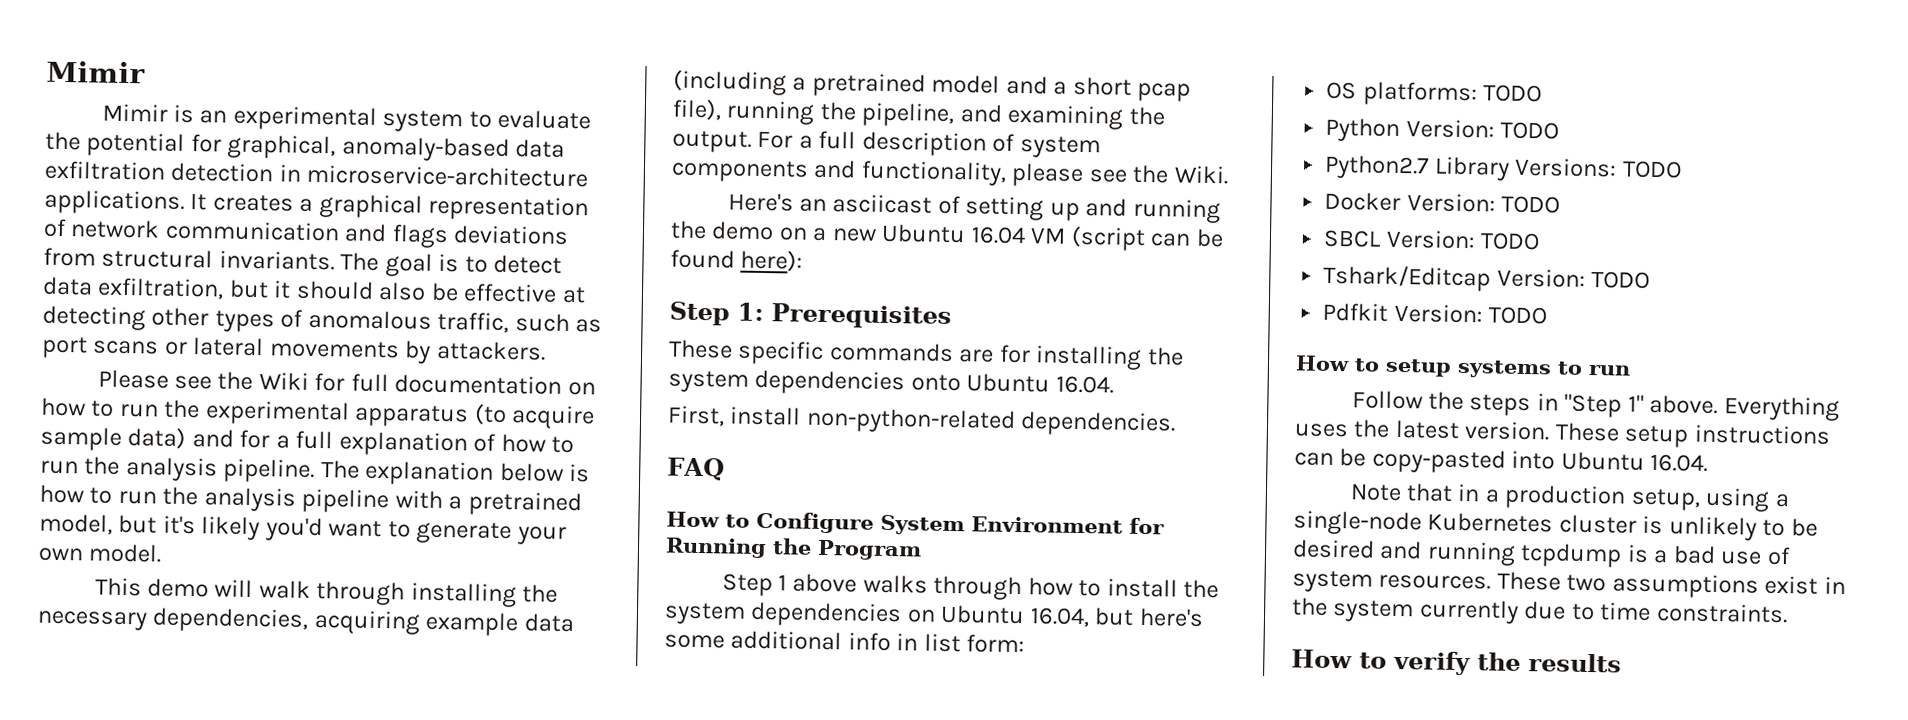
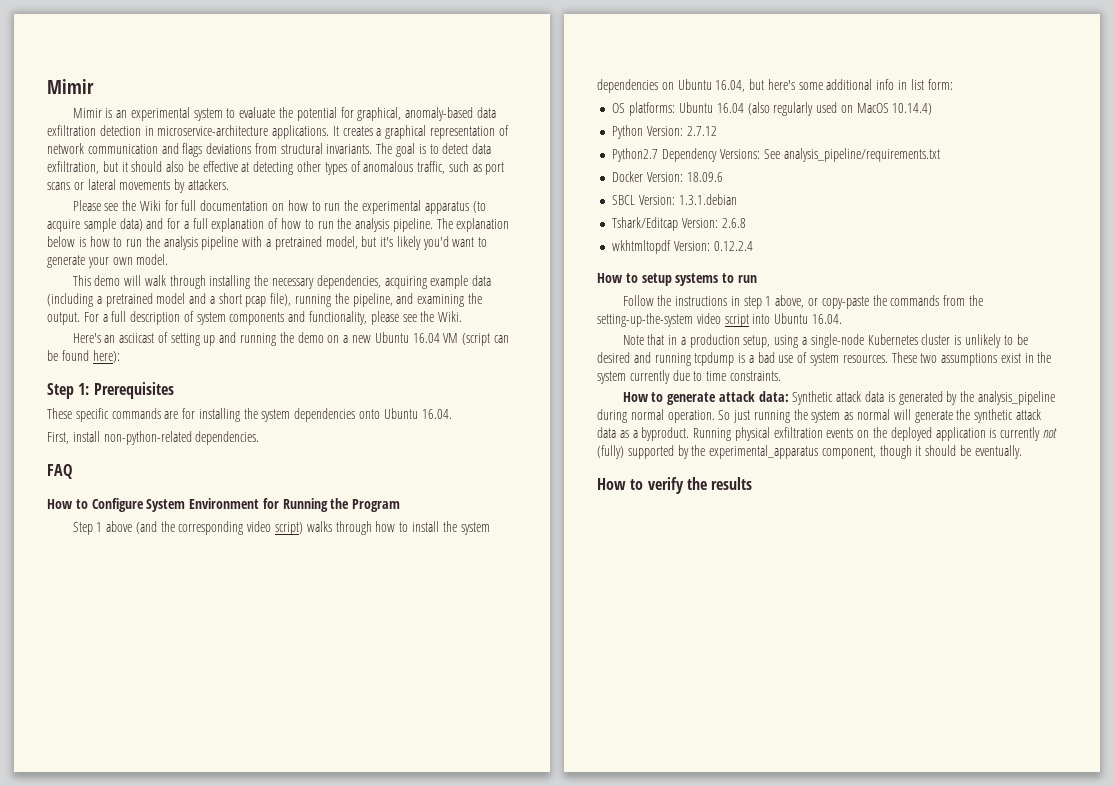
- Step 1 above walks through how to install the system dependencies on Ubuntu 16.04, but here's some additional info in list form:
+ Step 1 above (and the corresponding video script) walks through how to install the system dependencies on Ubuntu 16.04, but here's some additional info in list form:
- OS platforms: TODO
+ OS platforms: Ubuntu 16.04 (also regularly used on MacOS 10.14.4)
- Python Version: TODO
+ Python Version: 2.7.12
- Python2.7 Library Versions: TODO
+ Python2.7 Dependency Versions: See analysis_pipeline/requirements.txt
- Docker Version: TODO
+ Docker Version: 18.09.6
- SBCL Version: TODO
+ SBCL Version: 1.3.1.debian
- Tshark/Editcap Version: TODO
- Pdfkit Version: TODO
+ Tshark/Editcap Version: 2.6.8
+ wkhtmltopdf Version: 0.12.2.4
- Follow the steps in "Step 1" above. Everything uses the latest version. These setup instructions can be copy-pasted into Ubuntu 16.04.
+ Follow the instructions in step 1 above, or copy-paste the commands from the setting-up-the-system video script into Ubuntu 16.04.
+ How to generate attack data: Synthetic attack data is generated by the analysis_pipeline during normal operation. So just running the system as normal will generate the synthetic attack data as a byproduct. Running physical exfiltration events on the deployed application is currently not (fully) supported by the experimental_apparatus component, though it should be eventually.

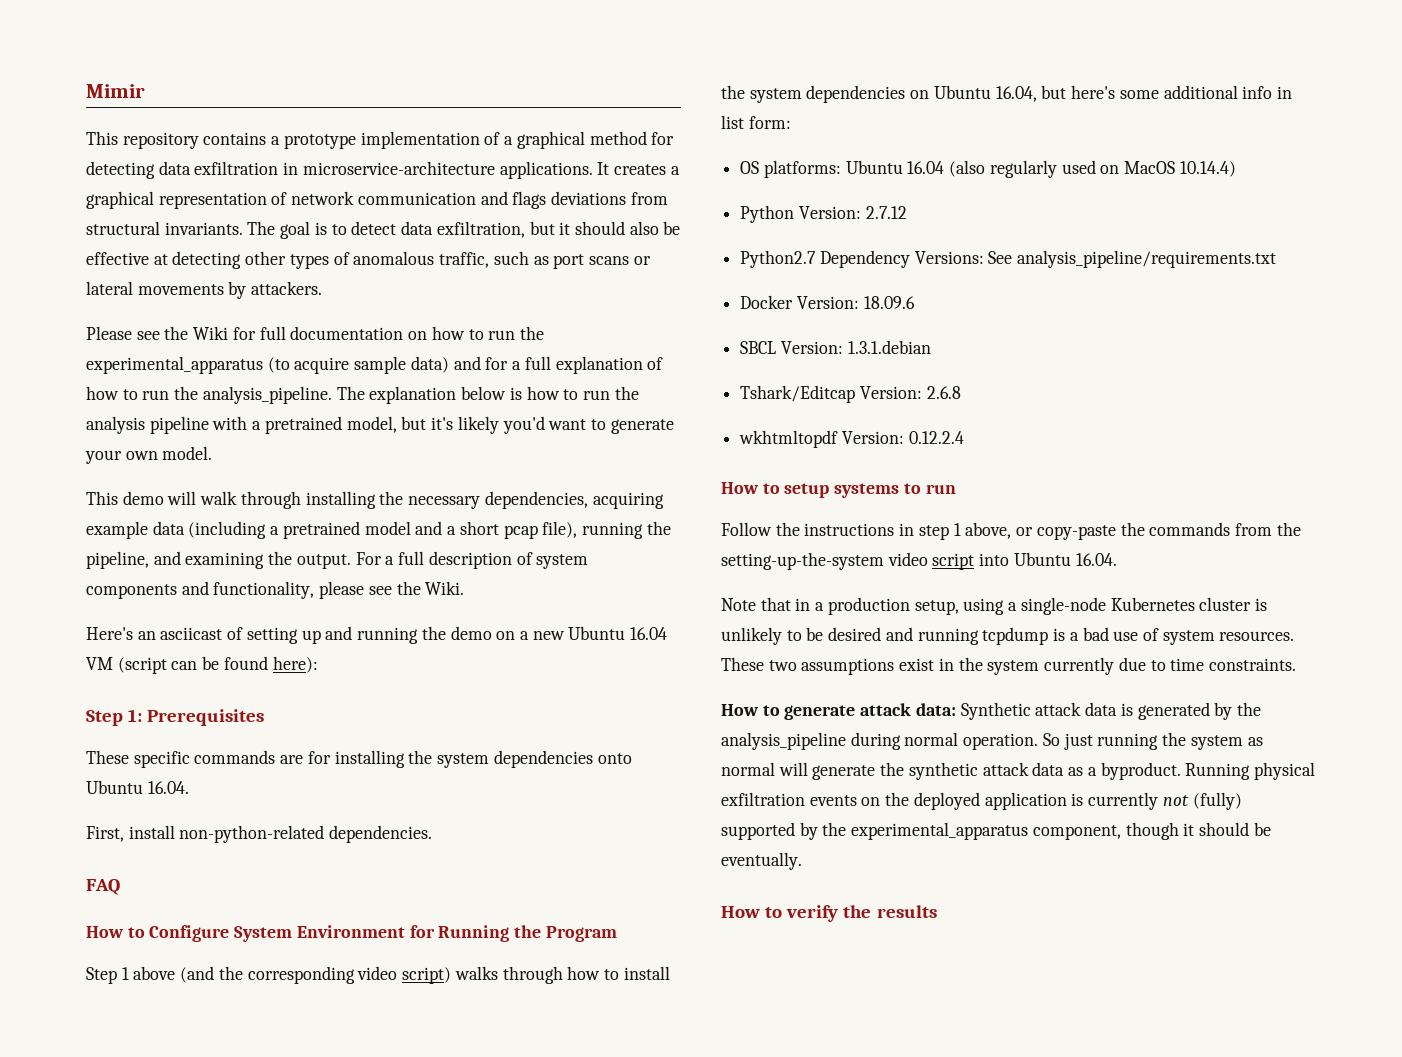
- Mimir is an experimental system to evaluate the potential for graphical, anomaly-based data exfiltration detection in microservice-architecture applications.
+ This repository contains a prototype implementation of a graphical method for detecting data exfiltration in microservice-architecture applications.
- Please see the Wiki for full documentation on how to run the experimental apparatus (to acquire sample data) and for a full explanation of how to run the analysis pipeline.
+ Please see the Wiki for full documentation on how to run the experimental_apparatus (to acquire sample data) and for a full explanation of how to run the analysis_pipeline.

